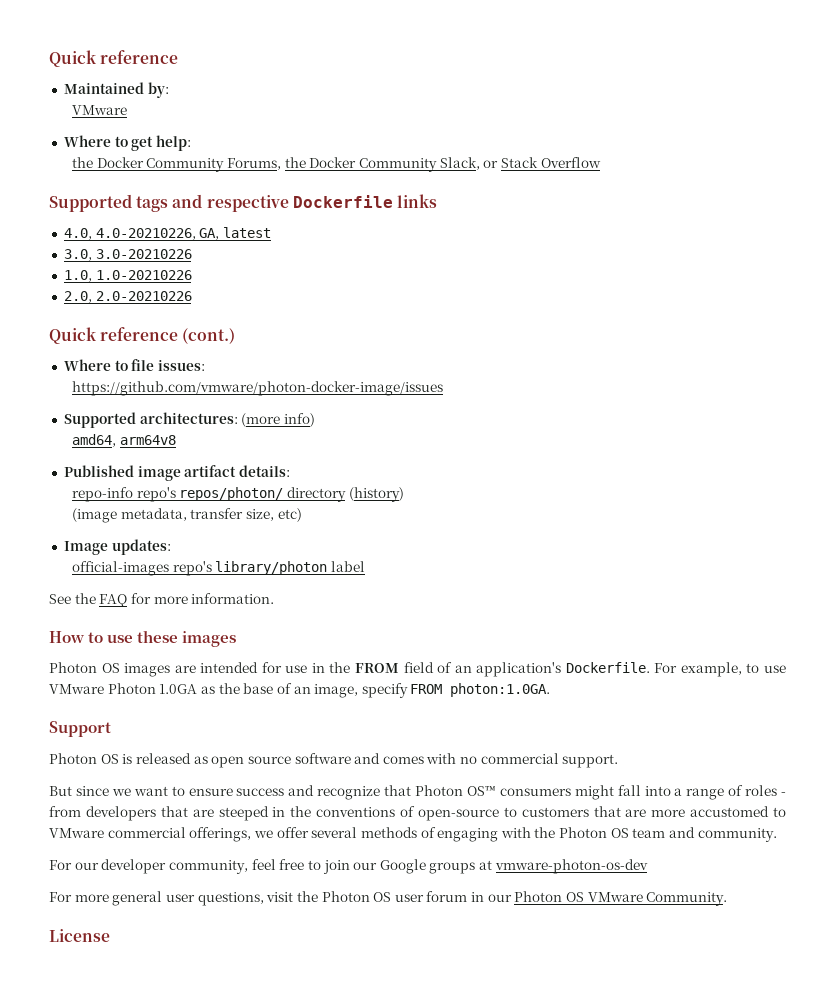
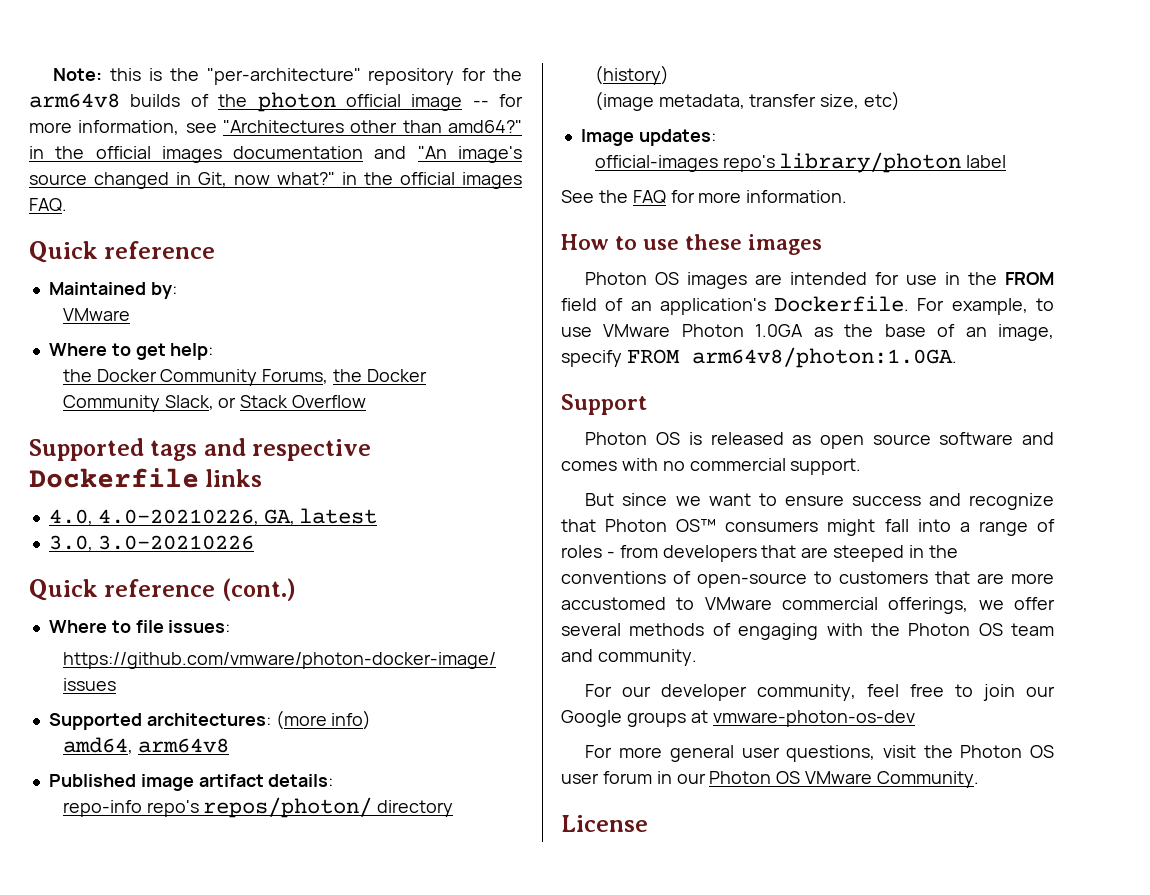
+ Note: this is the "per-architecture" repository for the arm64v8 builds of the photon official image -- for more information, see "Architectures other than amd64?" in the official images documentation and "An image's source changed in Git, now what?" in the official images FAQ.
- 1.0, 1.0-20210226
- 2.0, 2.0-20210226
- For example, to use VMware Photon 1.0GA as the base of an image, specify FROM photon:1.0GA.
+ For example, to use VMware Photon 1.0GA as the base of an image, specify FROM arm64v8/photon:1.0GA.

